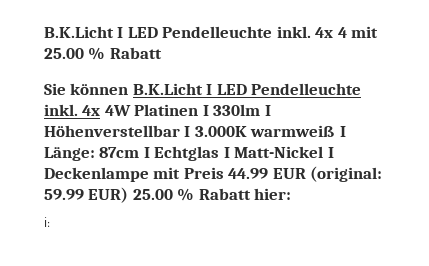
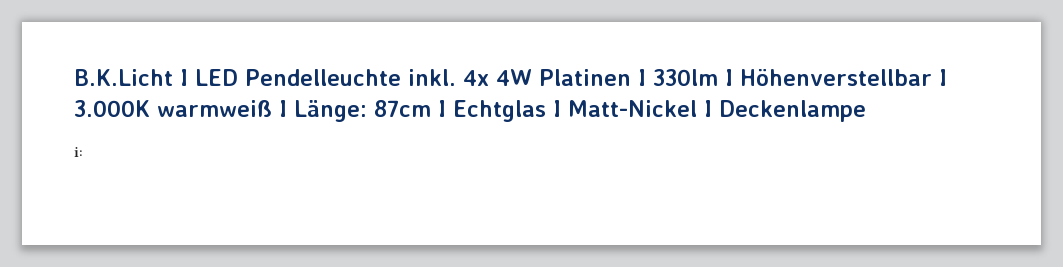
- B.K.Licht I LED Pendelleuchte inkl. 4x 4 mit 25.00 % Rabatt
- Sie können B.K.Licht I LED Pendelleuchte inkl. 4x 4W Platinen I 330lm I Höhenverstellbar I 3.000K warmweiß I Länge: 87cm I Echtglas I Matt-Nickel I Deckenlampe mit Preis 44.99 EUR (original: 59.99 EUR) 25.00 % Rabatt hier:
+ B.K.Licht I LED Pendelleuchte inkl. 4x 4W Platinen I 330lm I Höhenverstellbar I 3.000K warmweiß I Länge: 87cm I Echtglas I Matt-Nickel I Deckenlampe

